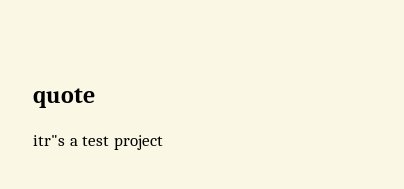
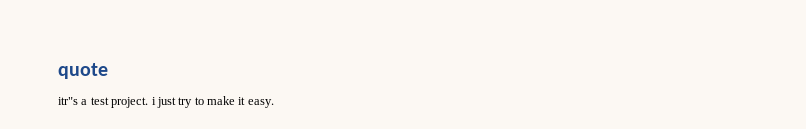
- itr"s a test project
+ itr"s a test project. i just try to make it easy.

